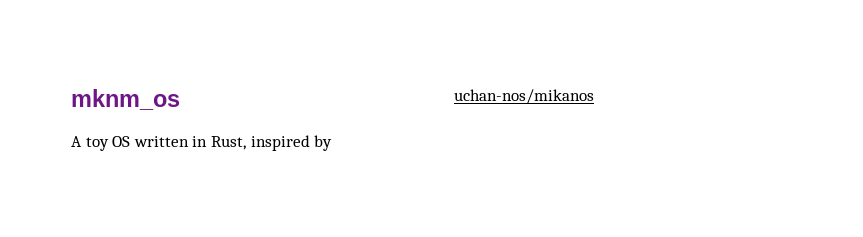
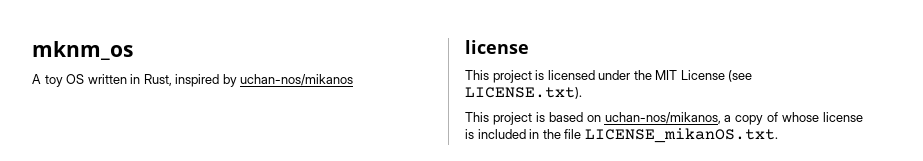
  A toy OS written in Rust, inspired by uchan-nos/mikanos
+ license
+ This project is licensed under the MIT License (see LICENSE.txt).
+ This project is based on uchan-nos/mikanos, a copy of whose license is included in the file LICENSE_mikanOS.txt.

